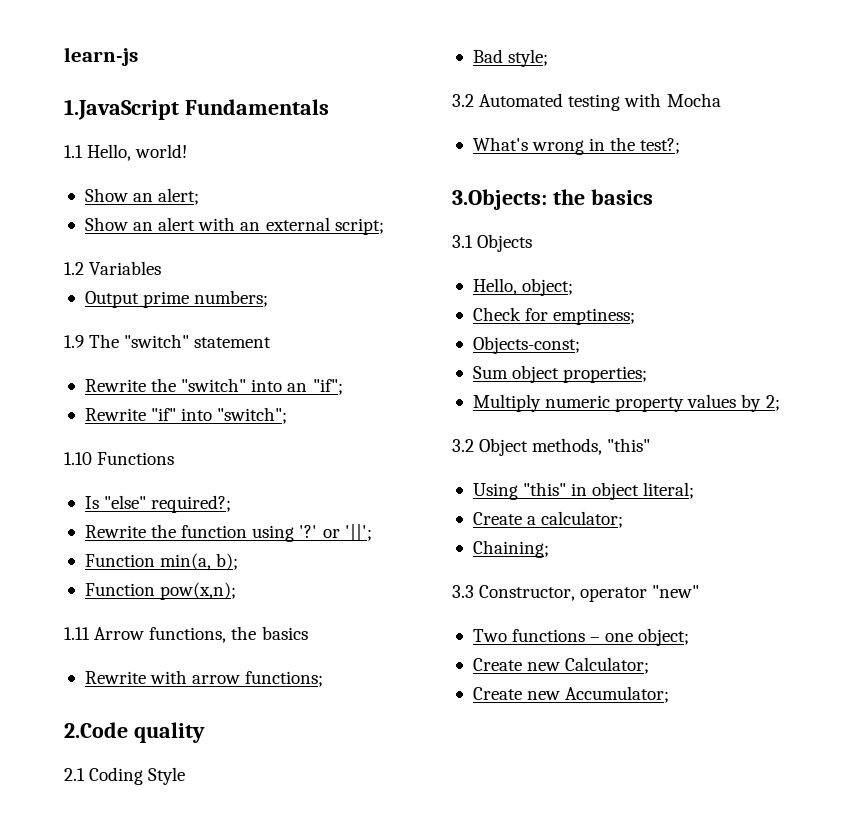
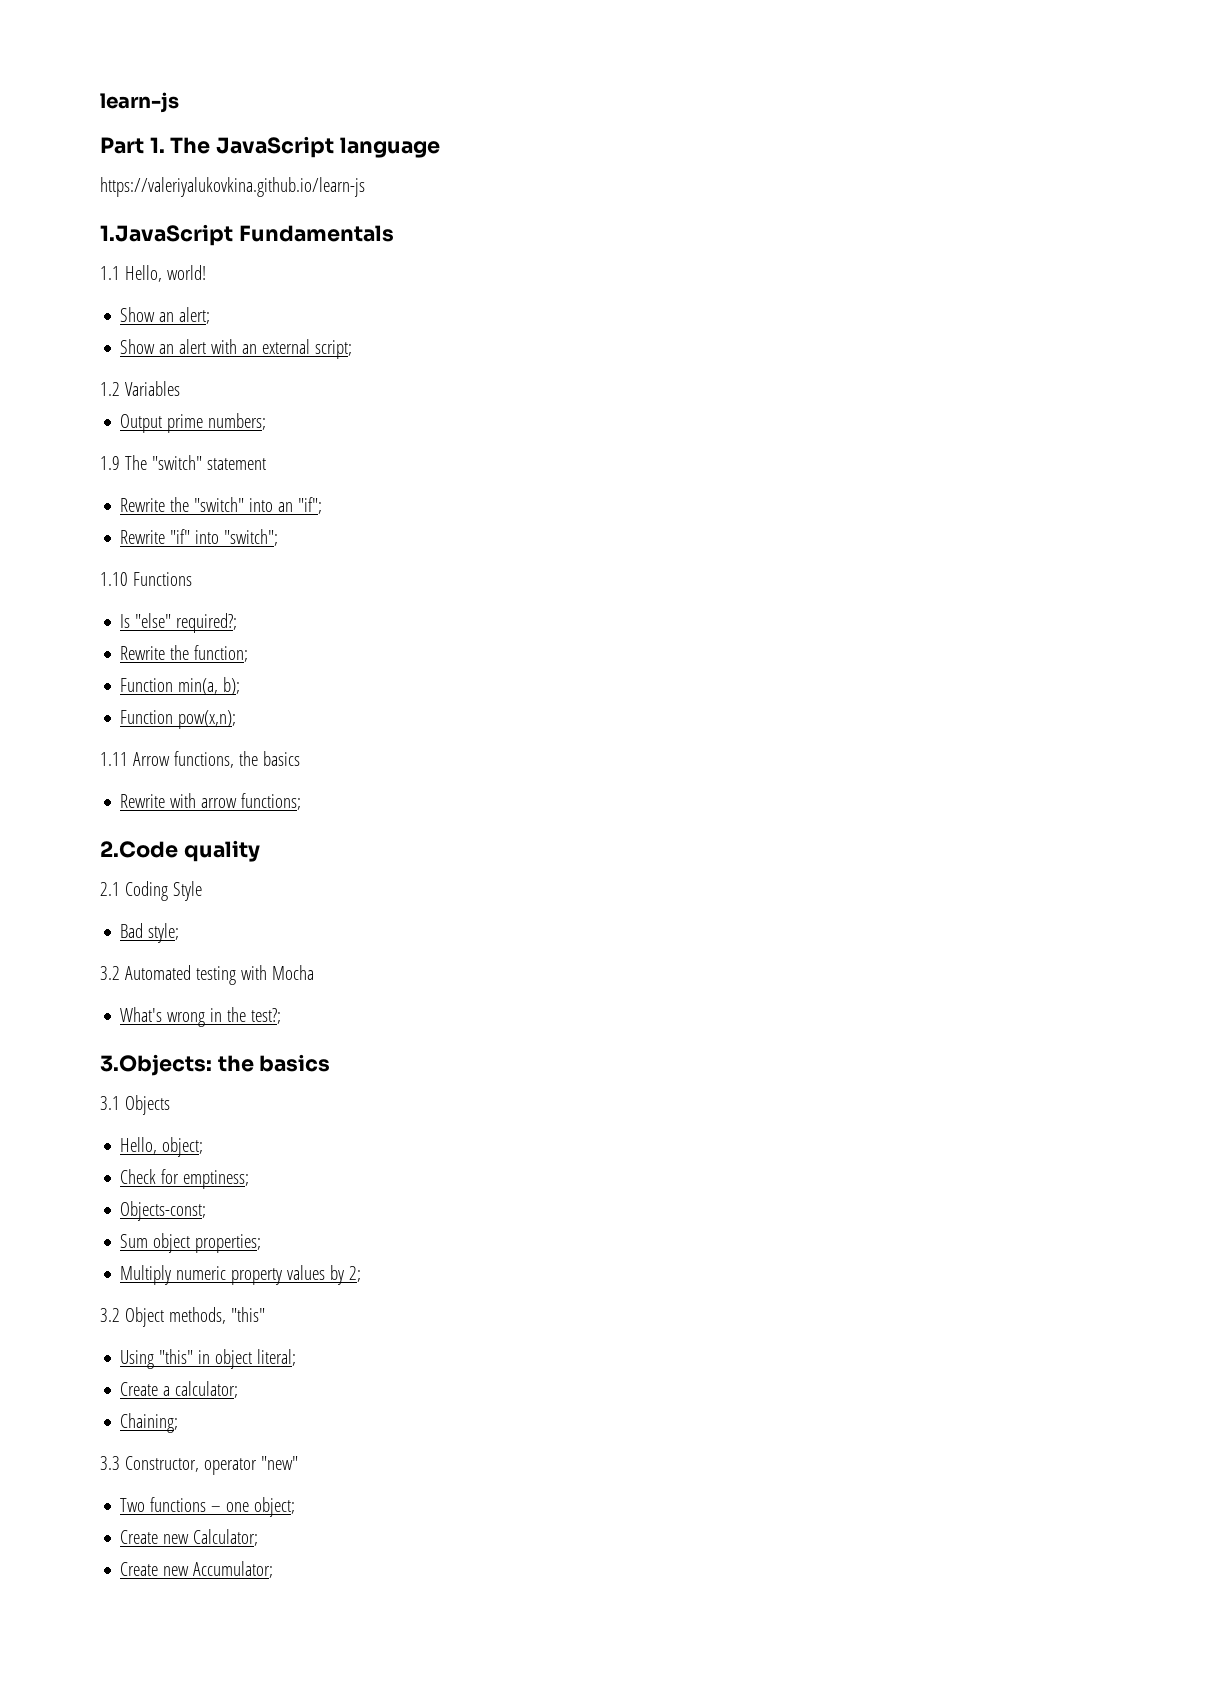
+ Part 1. The JavaScript language
+ https://valeriyalukovkina.github.io/learn-js
- Rewrite the function using '?' or '||';
+ Rewrite the function;

